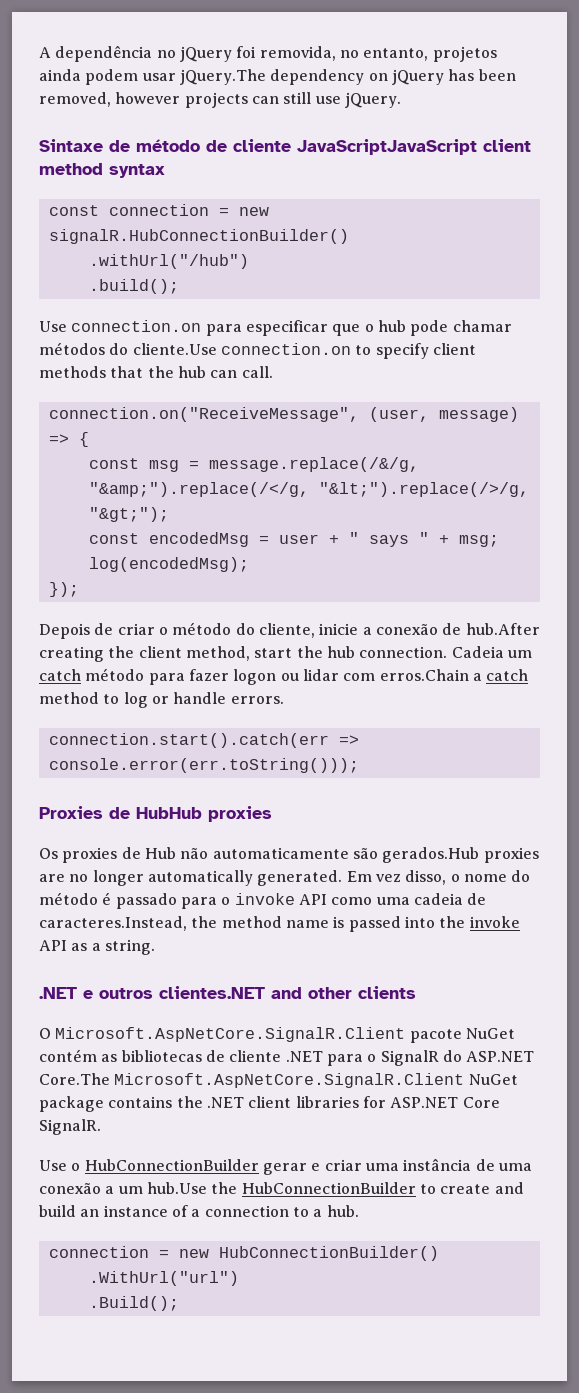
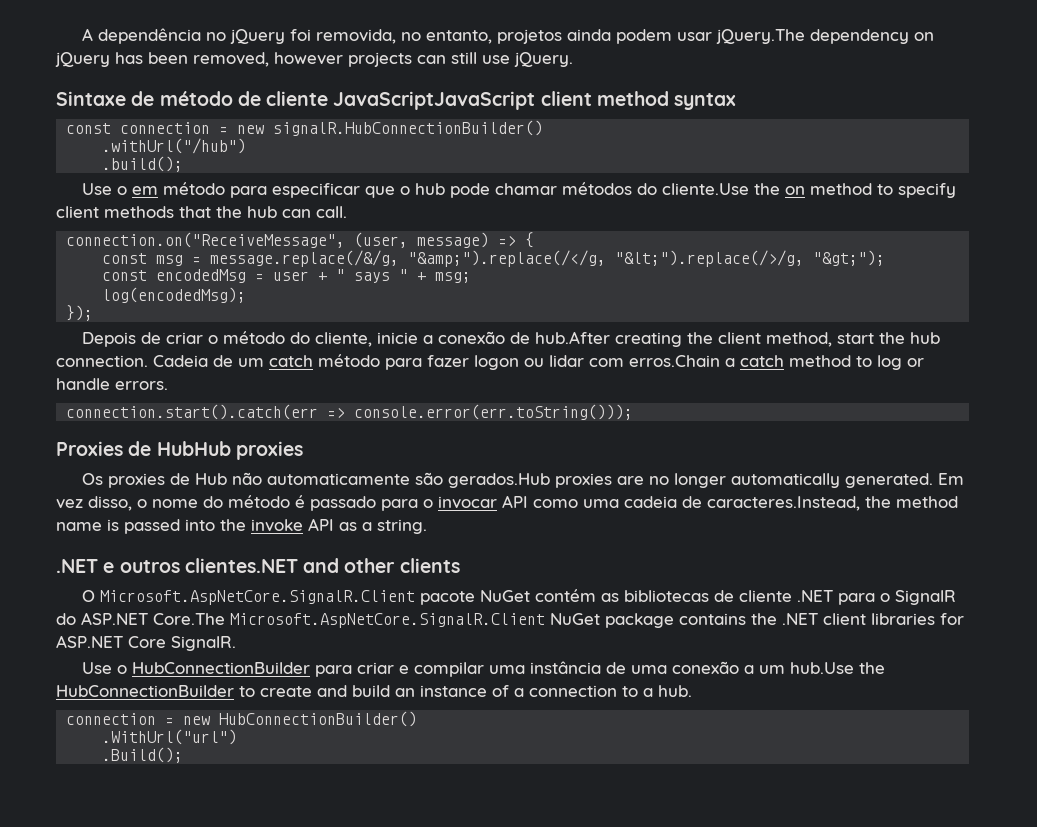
- Use connection.on para especificar que o hub pode chamar métodos do cliente.Use connection.on to specify client methods that the hub can call.
+ Use o em método para especificar que o hub pode chamar métodos do cliente.Use the on method to specify client methods that the hub can call.
- Cadeia um catch método para fazer logon ou lidar com erros.Chain a catch method to log or handle errors.
+ Cadeia de um catch método para fazer logon ou lidar com erros.Chain a catch method to log or handle errors.
- Em vez disso, o nome do método é passado para o invoke API como uma cadeia de caracteres.Instead, the method name is passed into the invoke API as a string.
+ Em vez disso, o nome do método é passado para o invocar API como uma cadeia de caracteres.Instead, the method name is passed into the invoke API as a string.
- Use o HubConnectionBuilder gerar e criar uma instância de uma conexão a um hub.Use the HubConnectionBuilder to create and build an instance of a connection to a hub.
+ Use o HubConnectionBuilder para criar e compilar uma instância de uma conexão a um hub.Use the HubConnectionBuilder to create and build an instance of a connection to a hub.

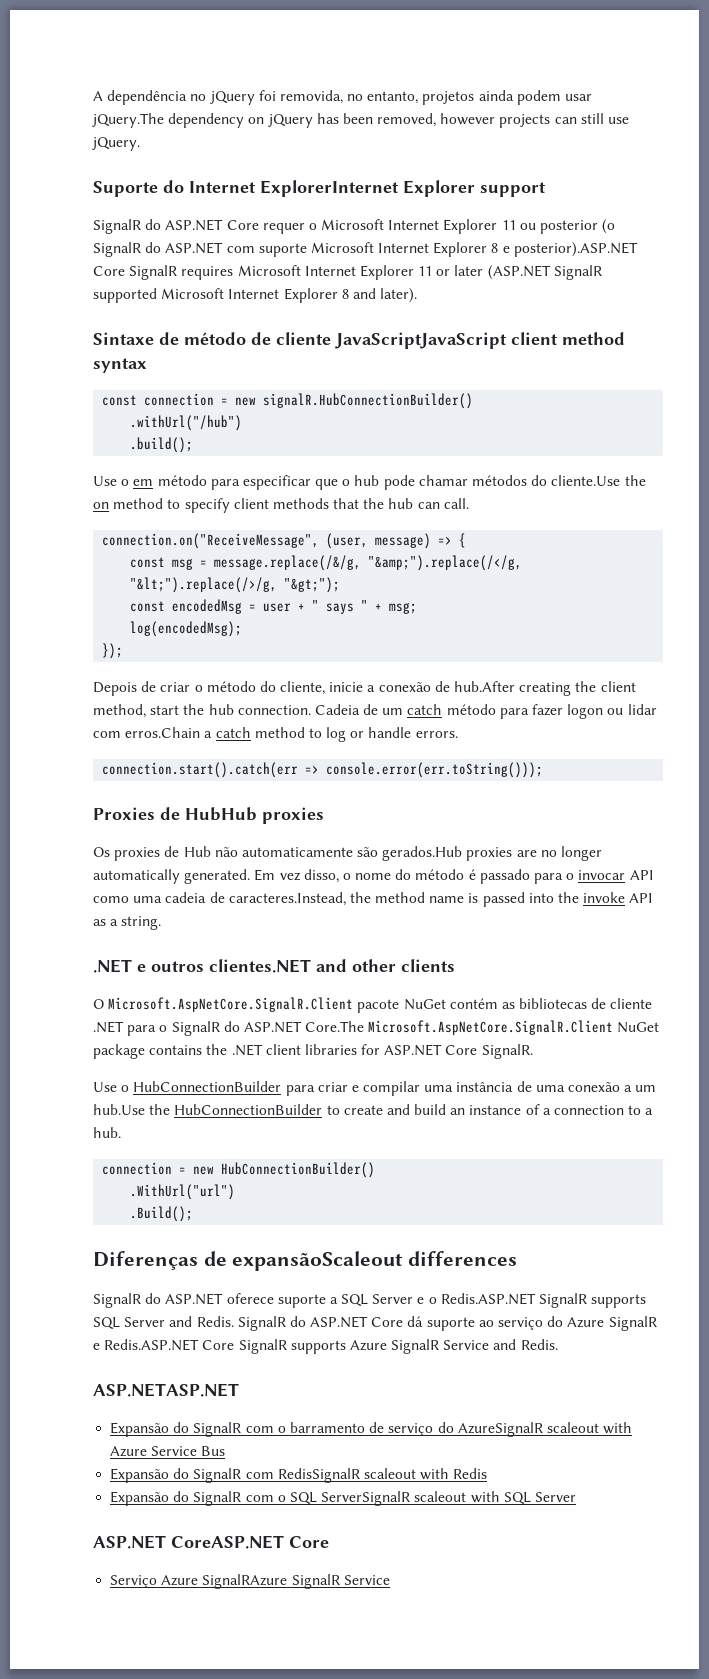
+ Suporte do Internet ExplorerInternet Explorer support
+ SignalR do ASP.NET Core requer o Microsoft Internet Explorer 11 ou posterior (o SignalR do ASP.NET com suporte Microsoft Internet Explorer 8 e posterior).ASP.NET Core SignalR requires Microsoft Internet Explorer 11 or later (ASP.NET SignalR supported Microsoft Internet Explorer 8 and later).
+ Diferenças de expansãoScaleout differences
+ SignalR do ASP.NET oferece suporte a SQL Server e o Redis.ASP.NET SignalR supports SQL Server and Redis. SignalR do ASP.NET Core dá suporte ao serviço do Azure SignalR e Redis.ASP.NET Core SignalR supports Azure SignalR Service and Redis.
+ ASP.NETASP.NET
+ Expansão do SignalR com o barramento de serviço do AzureSignalR scaleout with Azure Service Bus
+ Expansão do SignalR com RedisSignalR scaleout with Redis
+ Expansão do SignalR com o SQL ServerSignalR scaleout with SQL Server
+ ASP.NET CoreASP.NET Core
+ Serviço Azure SignalRAzure SignalR Service

